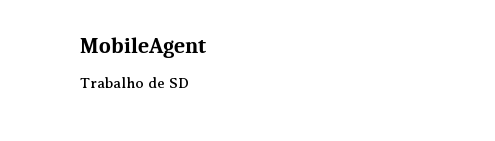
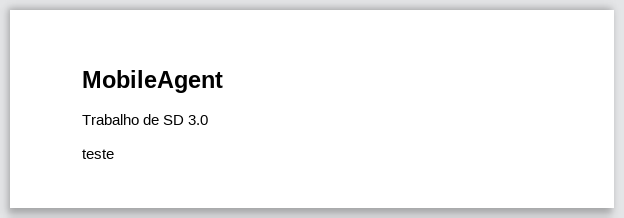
- Trabalho de SD
+ Trabalho de SD 3.0
+ teste

